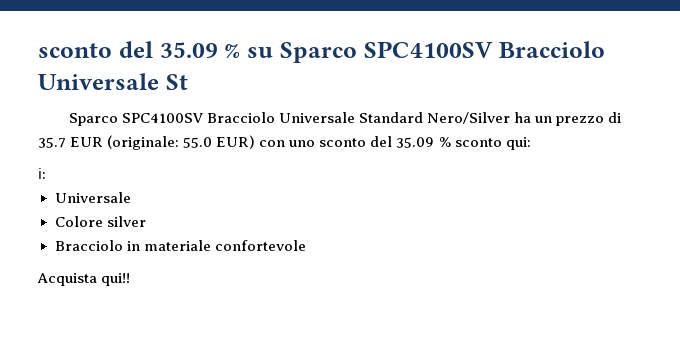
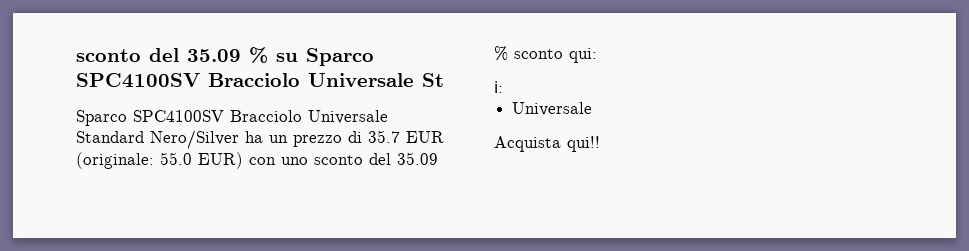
- Colore silver
- Bracciolo in materiale confortevole

